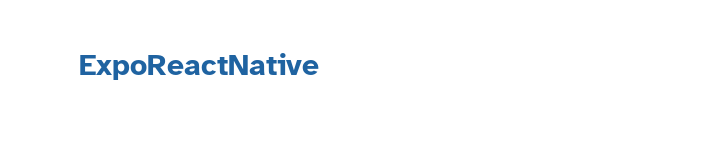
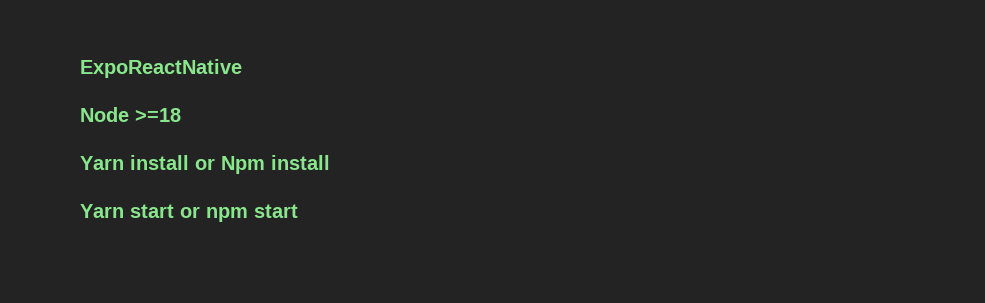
+ Node >=18
+ Yarn install or Npm install
+ Yarn start or npm start

